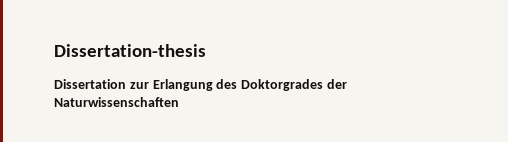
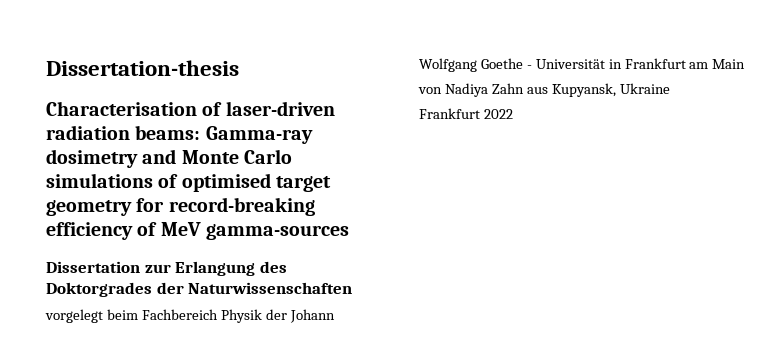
+ Characterisation of laser-driven radiation beams: Gamma-ray dosimetry and Monte Carlo simulations of optimised target geometry for record-breaking efficiency of MeV gamma-sources
+ vorgelegt beim Fachbereich Physik der Johann Wolfgang Goethe - Universität in Frankfurt am Main
+ von Nadiya Zahn aus Kupyansk, Ukraine
+ Frankfurt 2022

